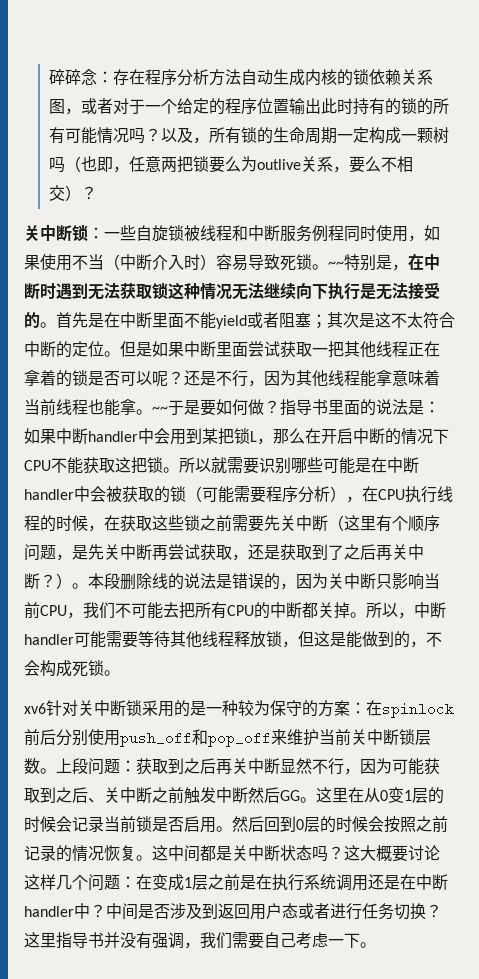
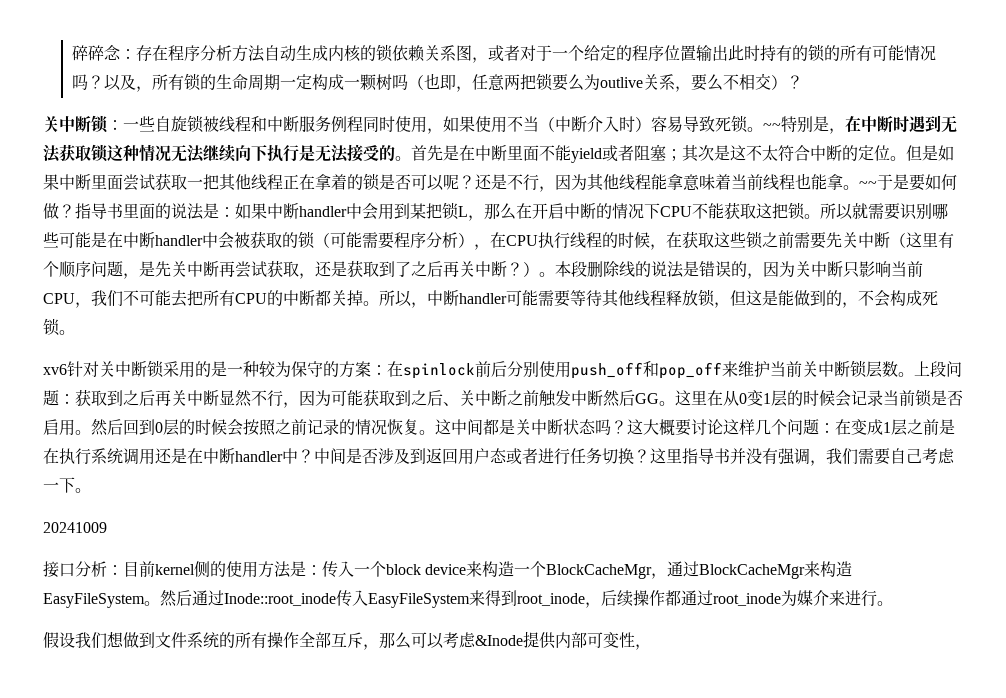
+ 20241009
+ 接口分析：目前kernel侧的使用方法是：传入一个block device来构造一个BlockCacheMgr，通过BlockCacheMgr来构造EasyFileSystem。然后通过Inode::root_inode传入EasyFileSystem来得到root_inode，后续操作都通过root_inode为媒介来进行。
+ 假设我们想做到文件系统的所有操作全部互斥，那么可以考虑&Inode提供内部可变性，

